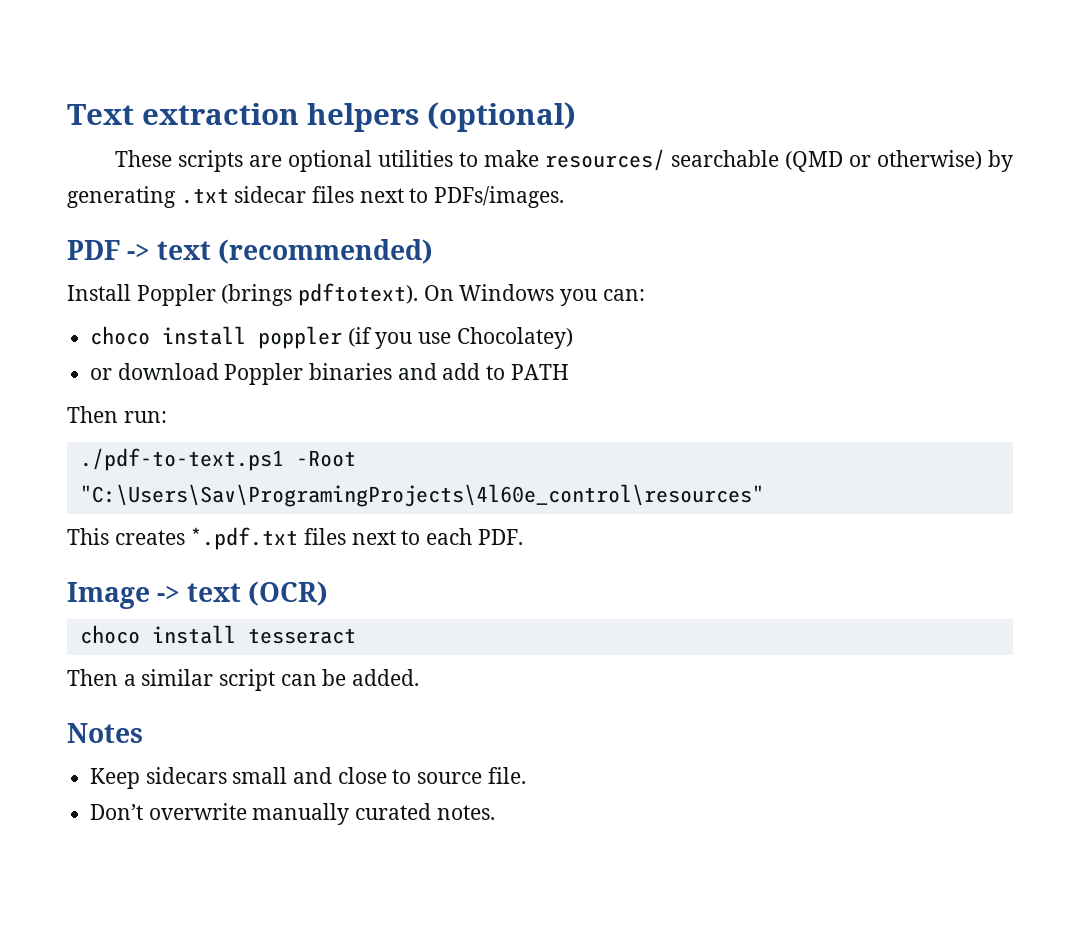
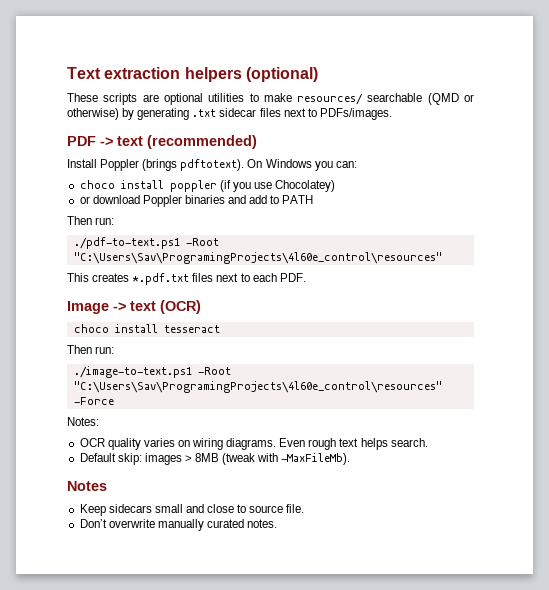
  choco install tesseract
- Then a similar script can be added.
+ Then run:
+ ./image-to-text.ps1 -Root "C:\Users\Sav\ProgramingProjects\4l60e_control\resources" -Force
+ Notes:
+ OCR quality varies on wiring diagrams. Even rough text helps search.
+ Default skip: images > 8MB (tweak with -MaxFileMb).

